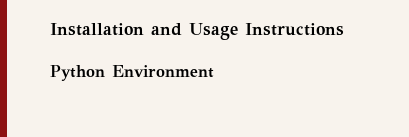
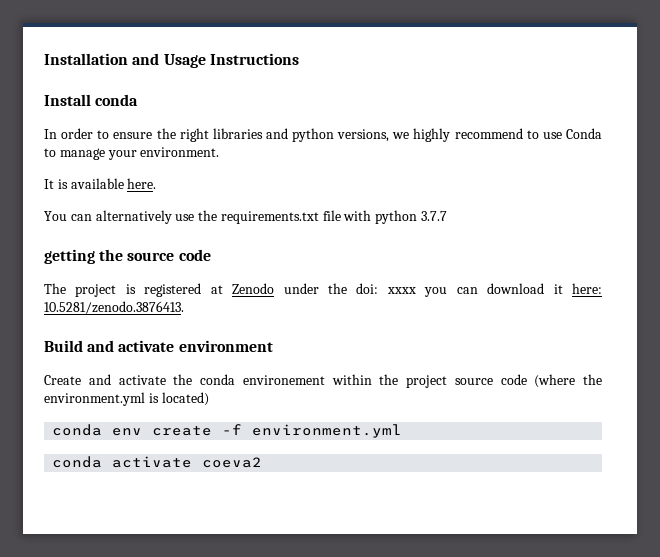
- Python Environment
+ Install conda
+ In order to ensure the right libraries and python versions, we highly recommend to use Conda to manage your environment.
+ It is available here.
+ You can alternatively use the requirements.txt file with python 3.7.7
+ getting the source code
+ The project is registered at Zenodo under the doi: xxxx you can download it here: 10.5281/zenodo.3876413.
+ Build and activate environment
+ Create and activate the conda environement within the project source code (where the environment.yml is located)
+ conda env create -f environment.yml
+ conda activate coeva2

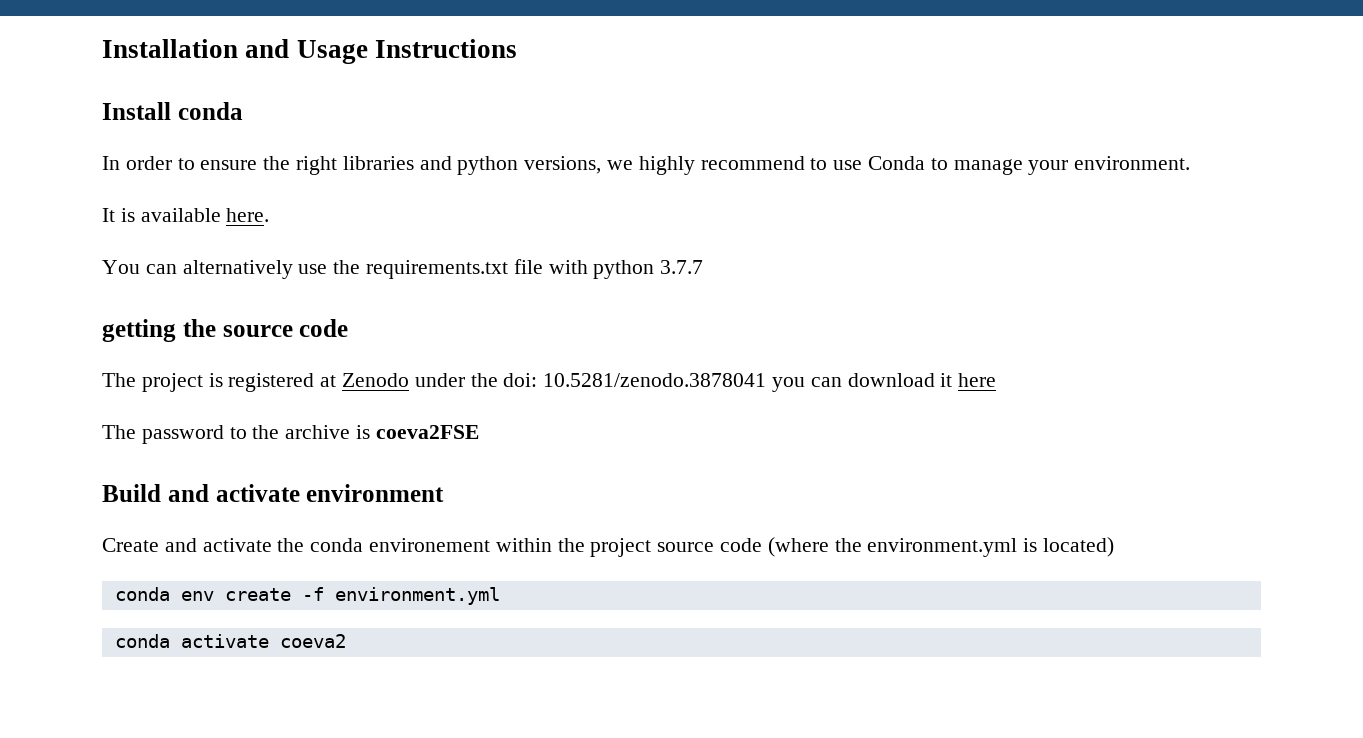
- The project is registered at Zenodo under the doi: xxxx you can download it here: 10.5281/zenodo.3876413.
+ The project is registered at Zenodo under the doi: 10.5281/zenodo.3878041 you can download it here
+ The password to the archive is coeva2FSE

